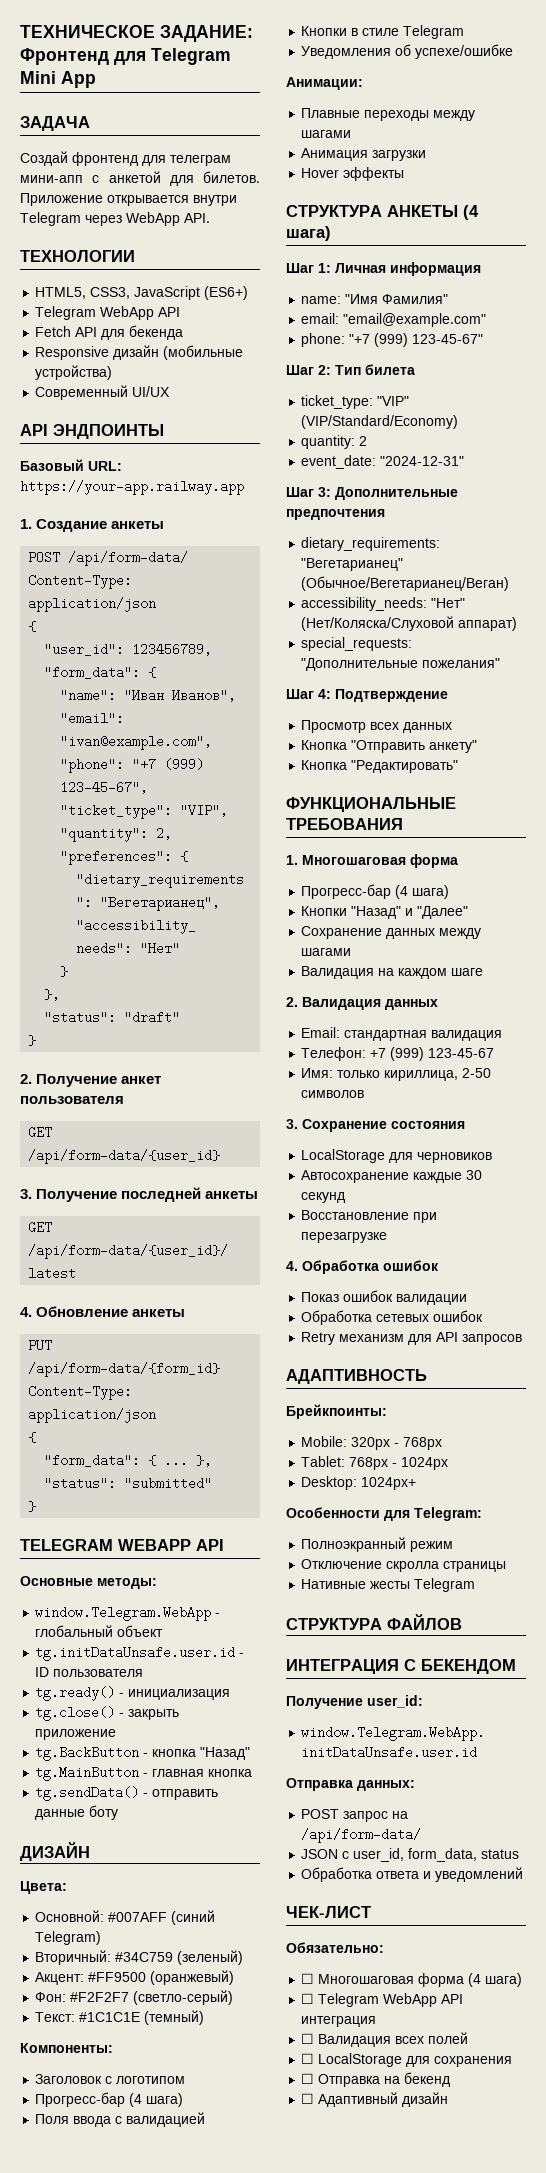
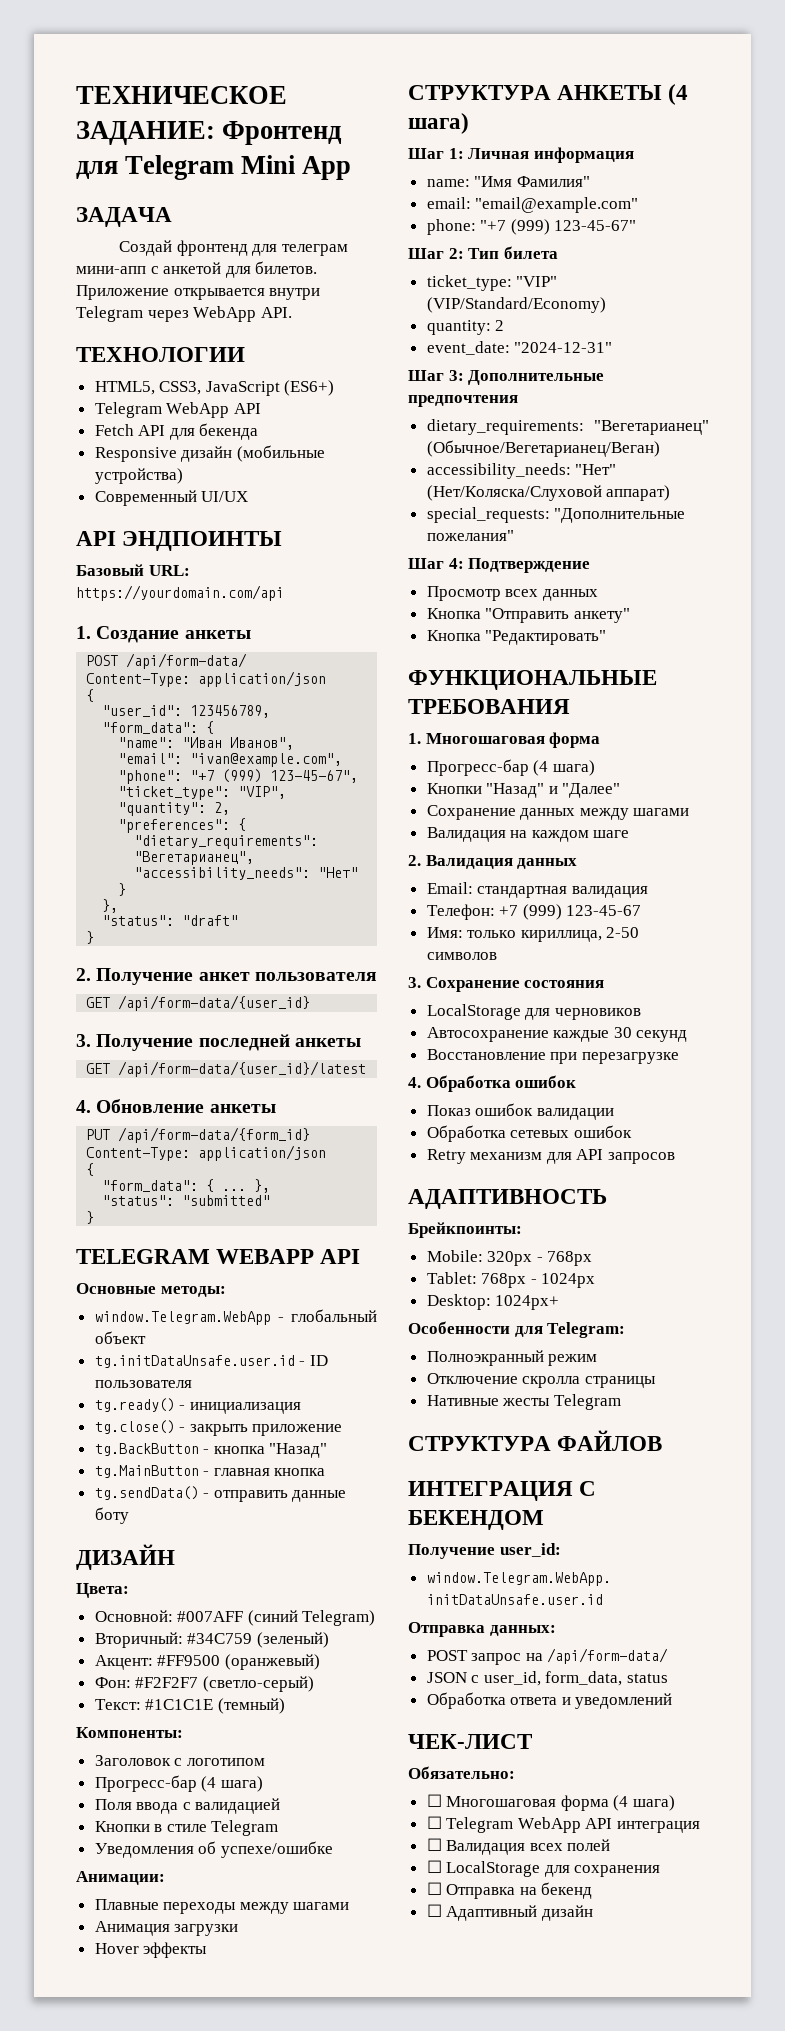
- Базовый URL: https://your-app.railway.app
+ Базовый URL: https://yourdomain.com/api

